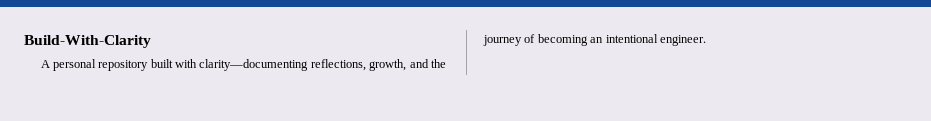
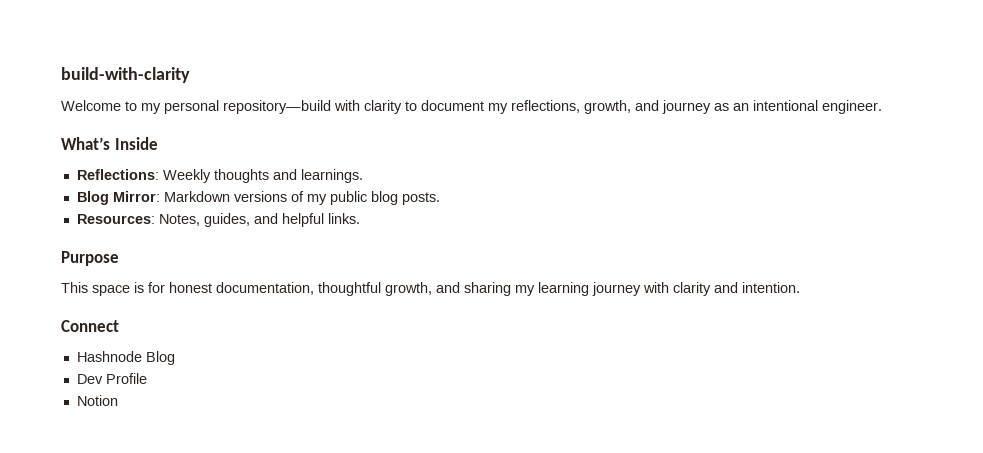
- Build-With-Clarity
- A personal repository built with clarity—documenting reflections, growth, and the journey of becoming an intentional engineer.
+ build-with-clarity
+ Welcome to my personal repository—build with clarity to document my reflections, growth, and journey as an intentional engineer.
+ What’s Inside
+ Reflections: Weekly thoughts and learnings.
+ Blog Mirror: Markdown versions of my public blog posts.
+ Resources: Notes, guides, and helpful links.
+ Purpose
+ This space is for honest documentation, thoughtful growth, and sharing my learning journey with clarity and intention.
+ Connect
+ Hashnode Blog
+ Dev Profile
+ Notion

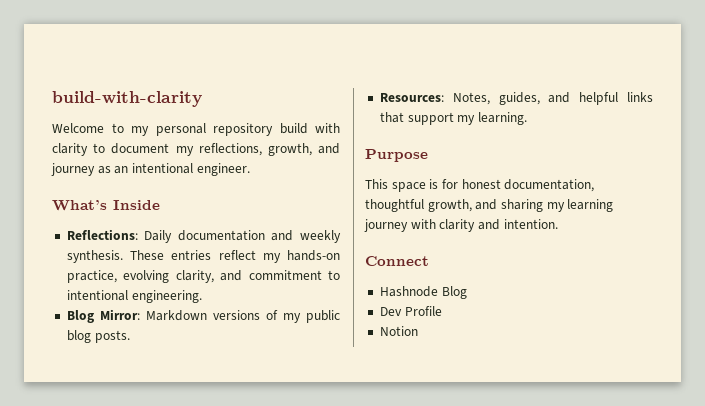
- Welcome to my personal repository—build with clarity to document my reflections, growth, and journey as an intentional engineer.
+ Welcome to my personal repository build with clarity to document my reflections, growth, and journey as an intentional engineer.
- Reflections: Weekly thoughts and learnings.
+ Reflections: Daily documentation and weekly synthesis. These entries reflect my hands-on practice, evolving clarity, and commitment to intentional engineering.
- Resources: Notes, guides, and helpful links.
+ Resources: Notes, guides, and helpful links that support my learning.

